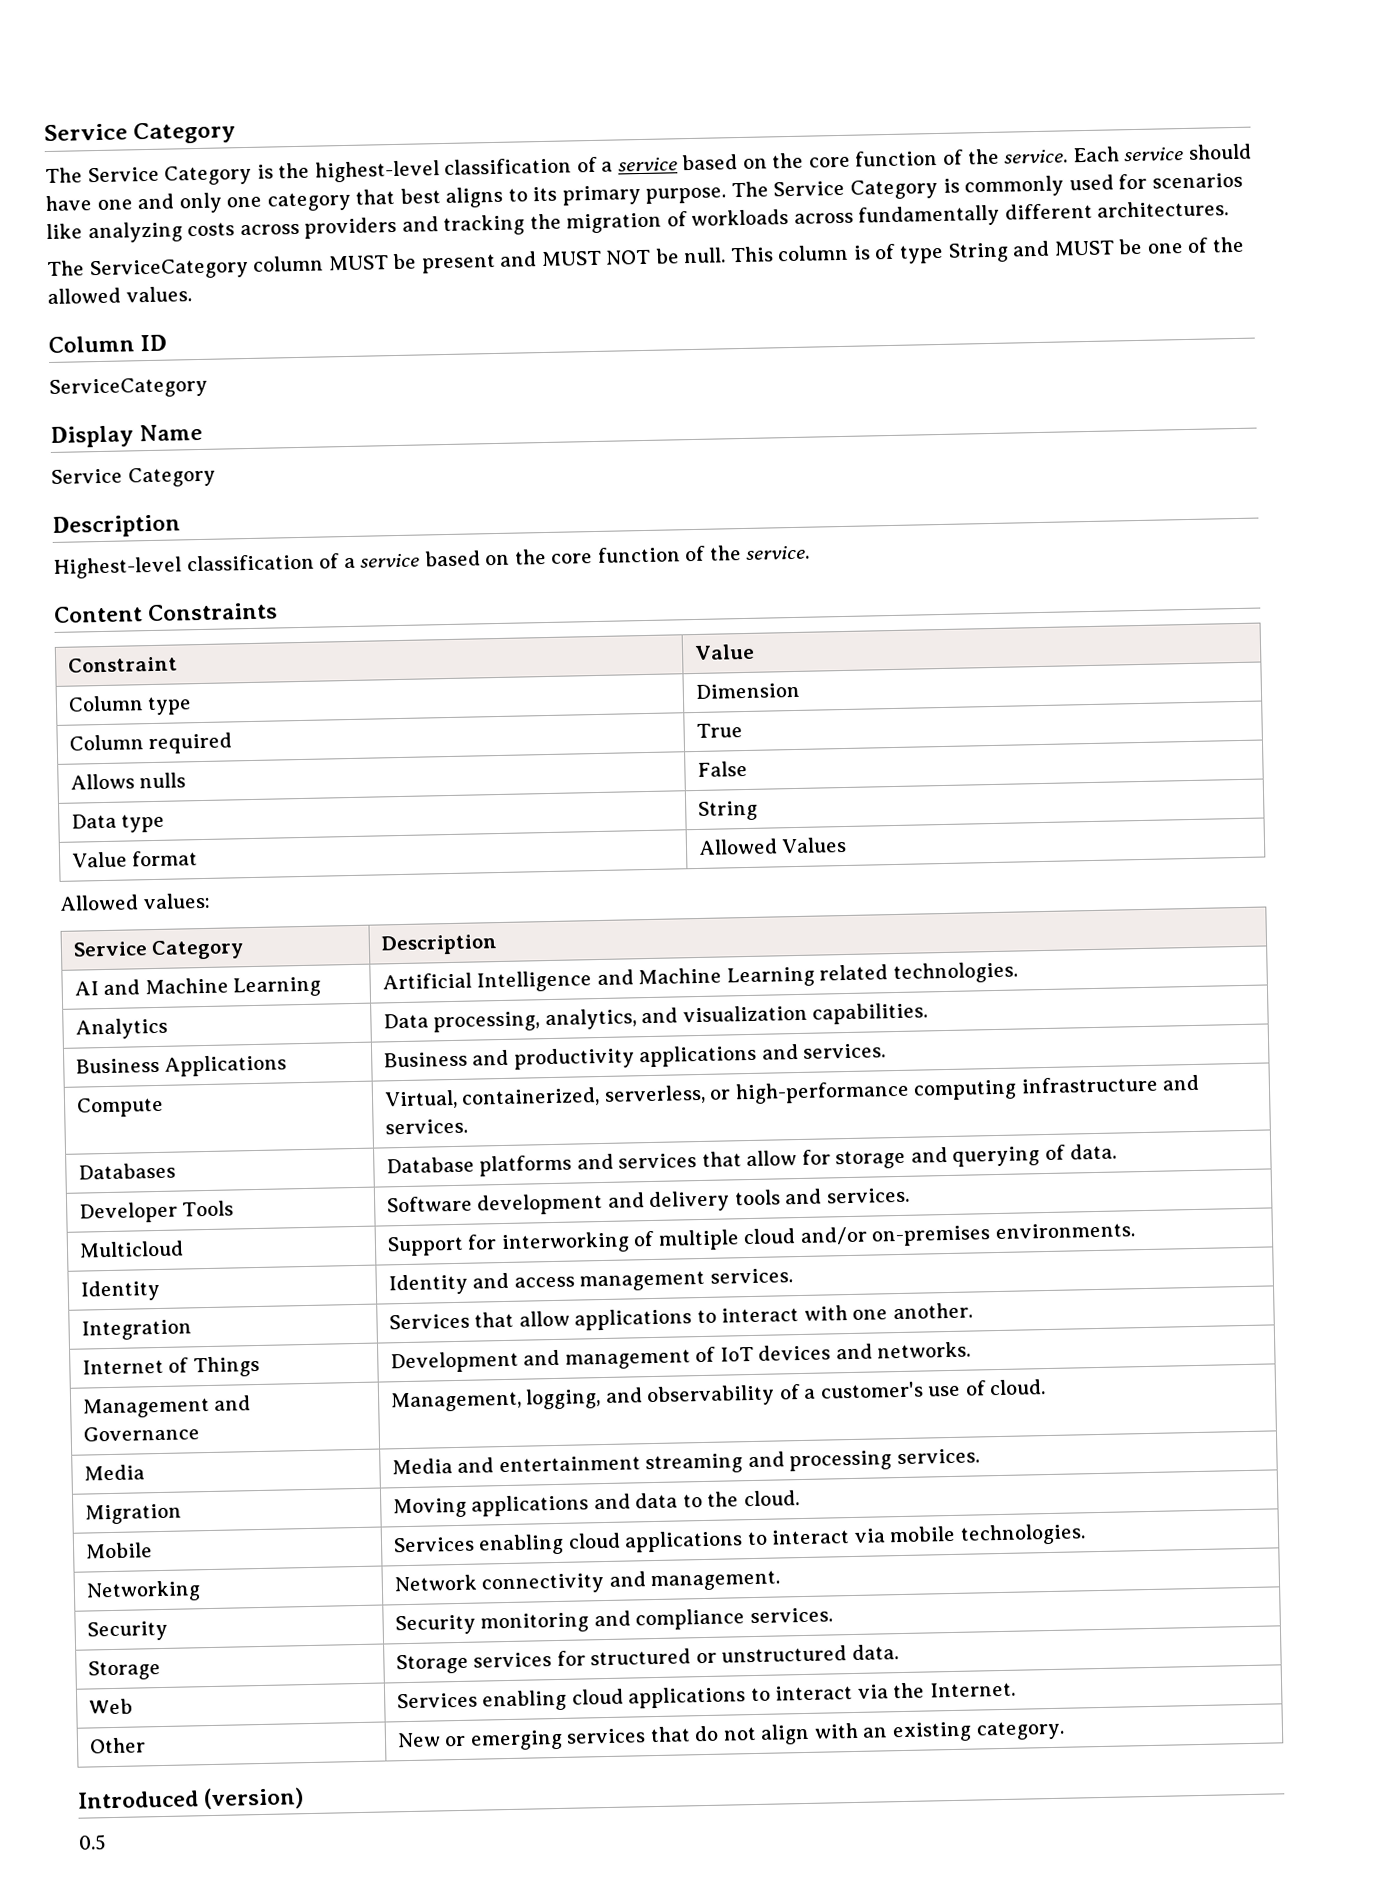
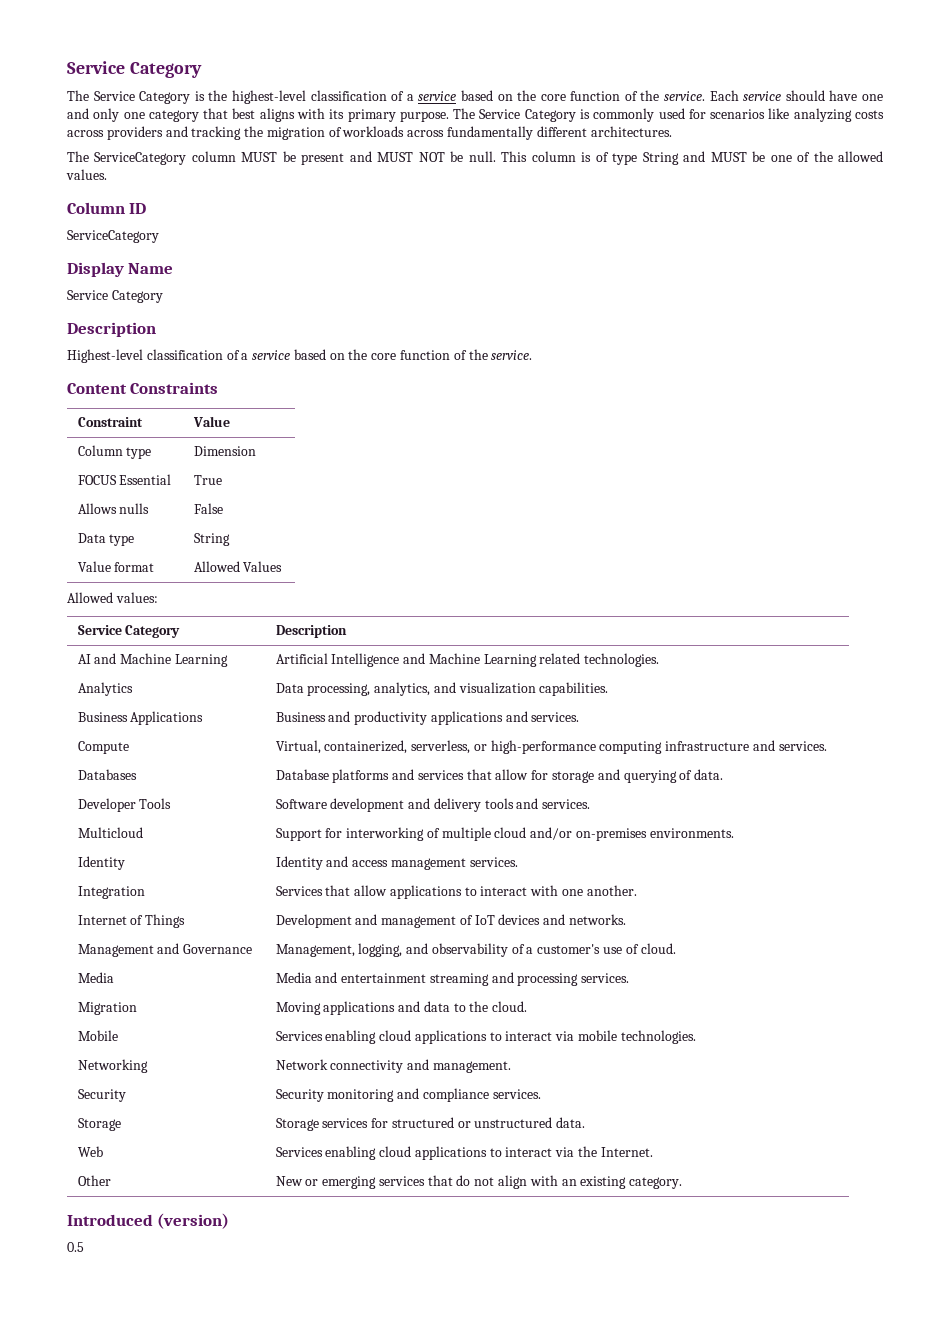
- Each service should have one and only one category that best aligns to its primary purpose.
+ Each service should have one and only one category that best aligns with its primary purpose.
- Column required | True
+ FOCUS Essential | True

